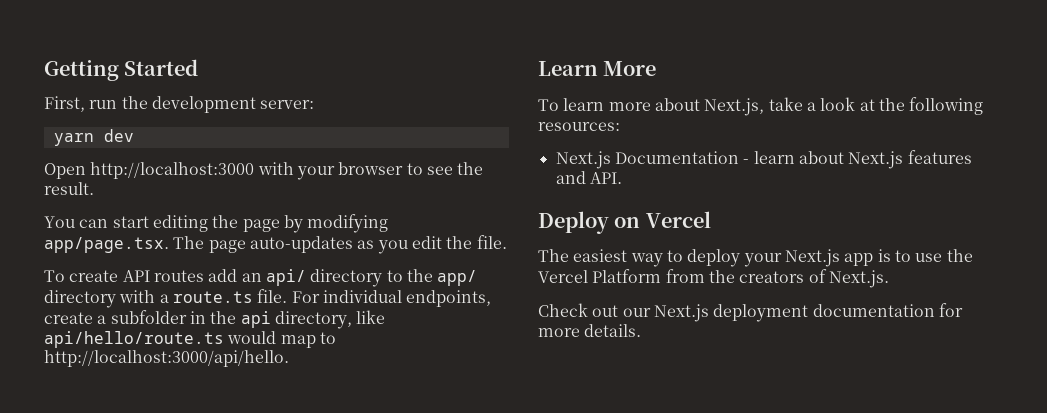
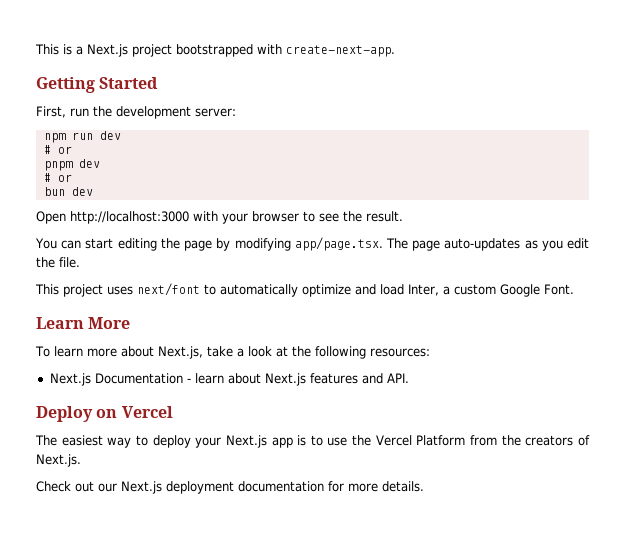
+ This is a Next.js project bootstrapped with create-next-app.
- yarn dev
+ npm run dev
+ # or
+ pnpm dev
+ # or
+ bun dev
- To create API routes add an api/ directory to the app/ directory with a route.ts file. For individual endpoints, create a subfolder in the api directory, like api/hello/route.ts would map to http://localhost:3000/api/hello.
+ This project uses next/font to automatically optimize and load Inter, a custom Google Font.

